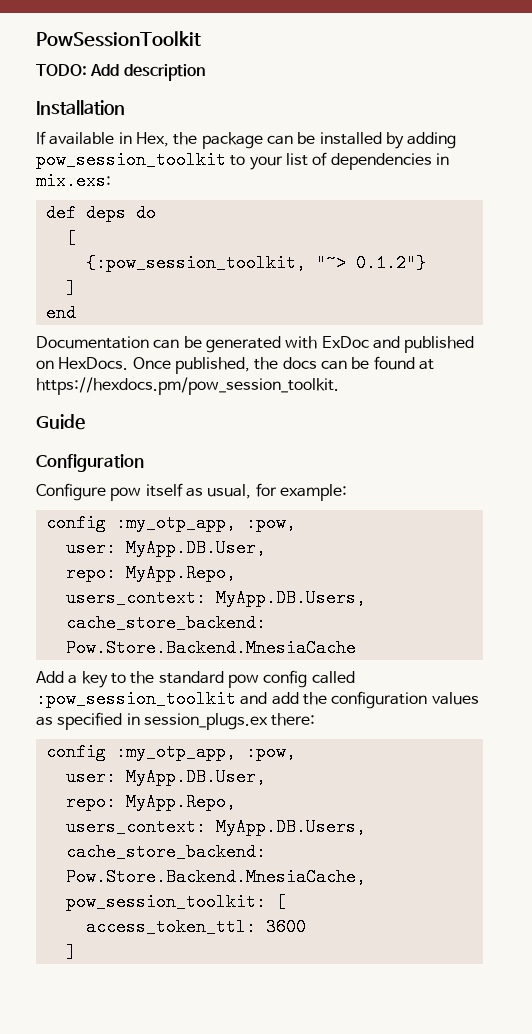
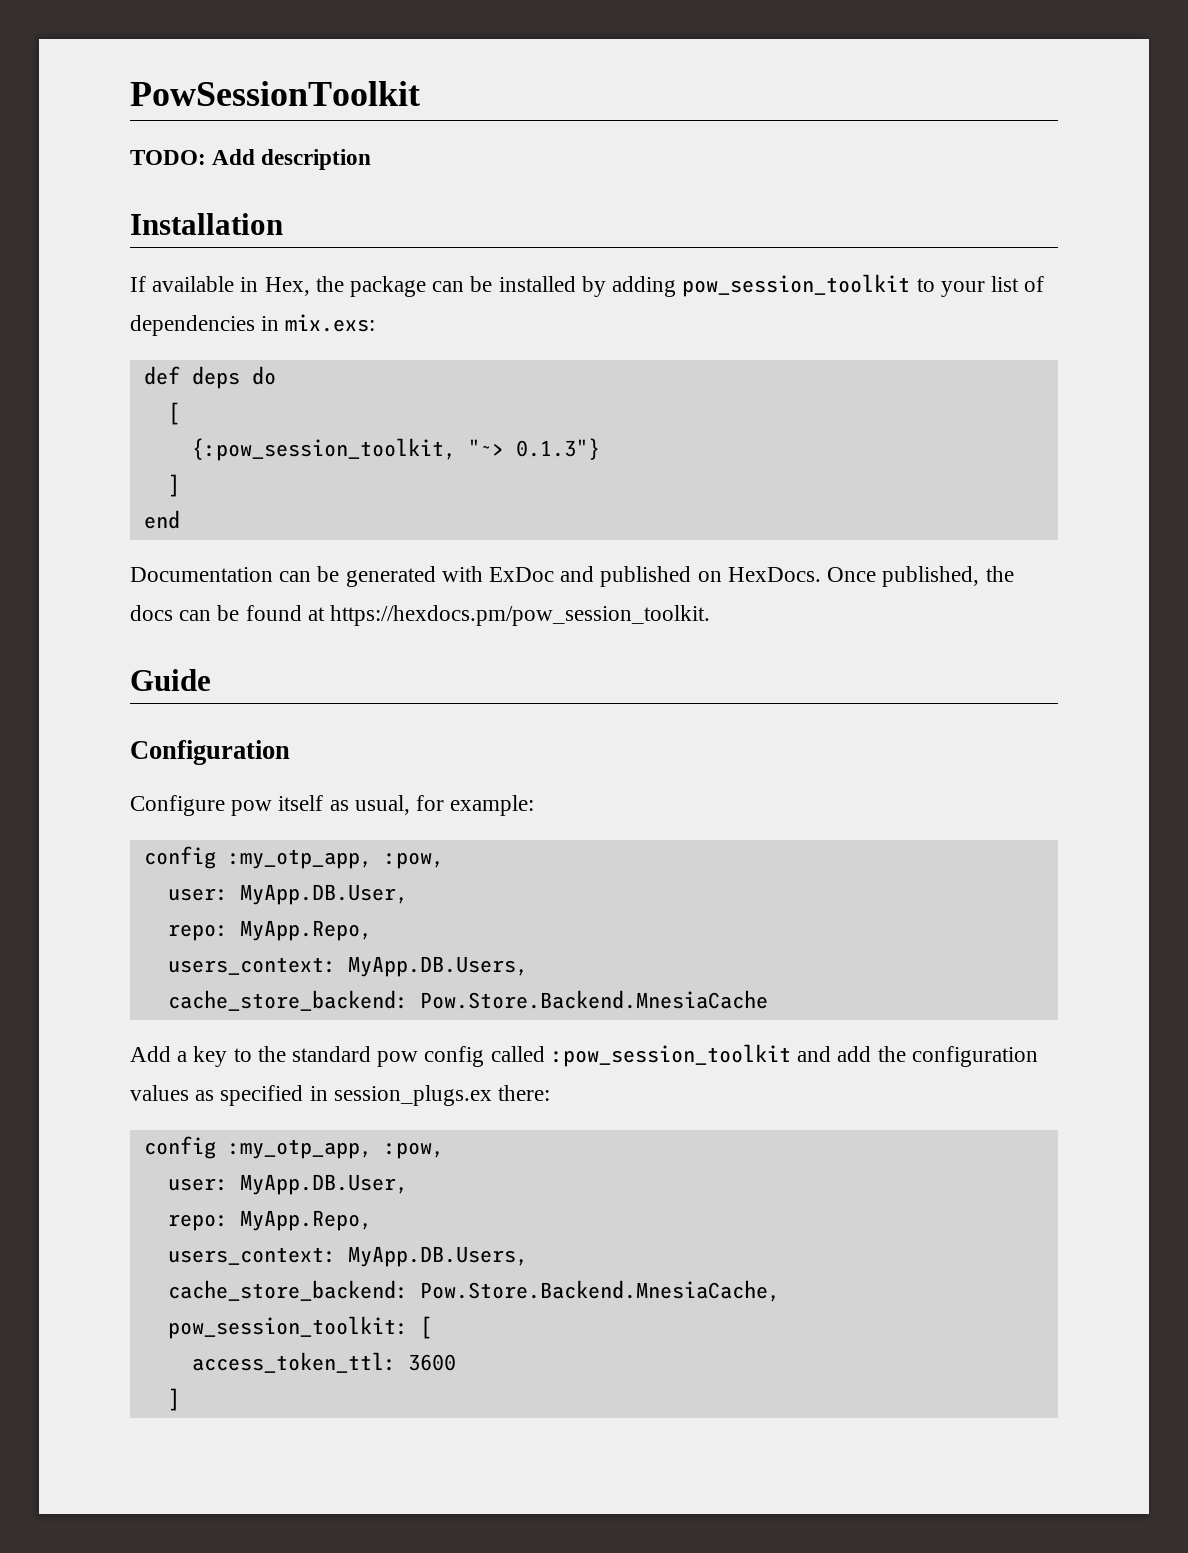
- {:pow_session_toolkit, "~> 0.1.2"}
+ {:pow_session_toolkit, "~> 0.1.3"}

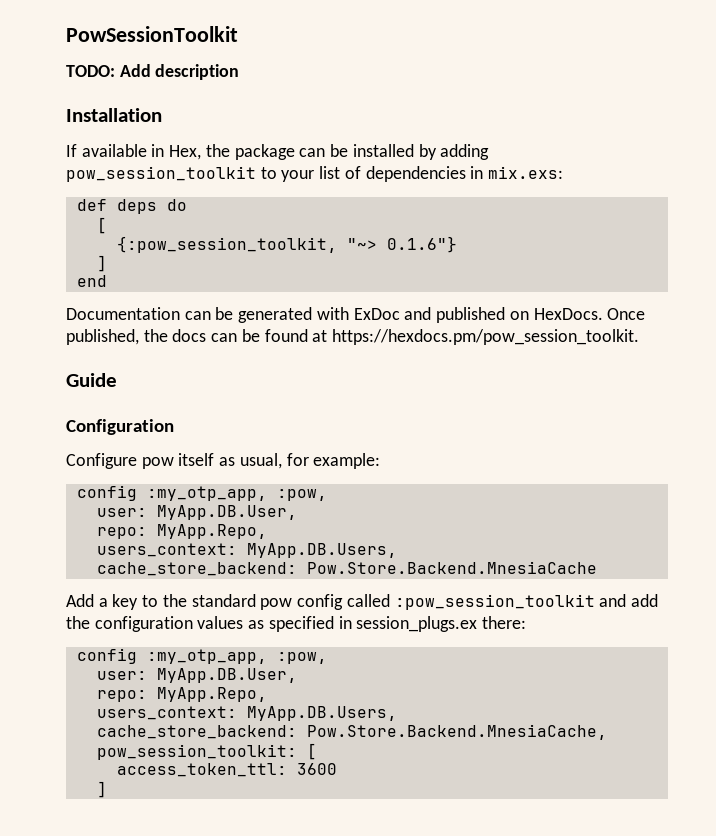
- {:pow_session_toolkit, "~> 0.1.3"}
+ {:pow_session_toolkit, "~> 0.1.6"}

